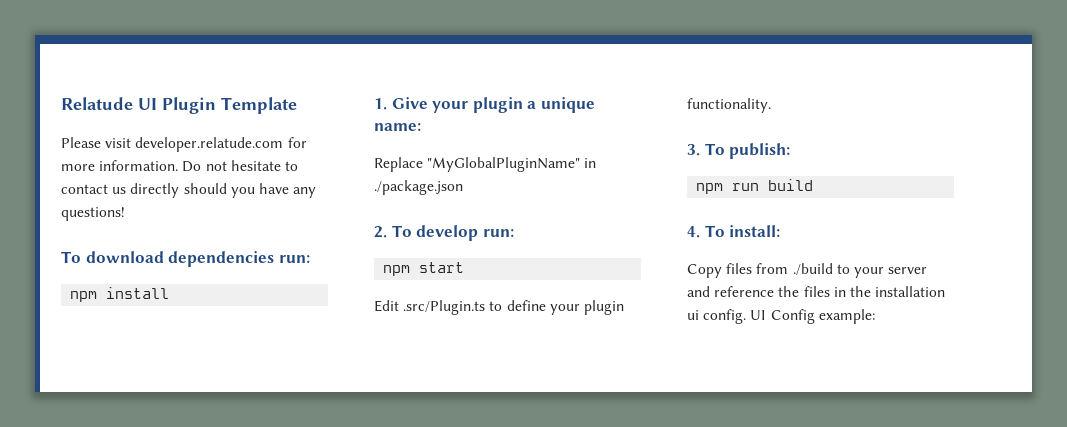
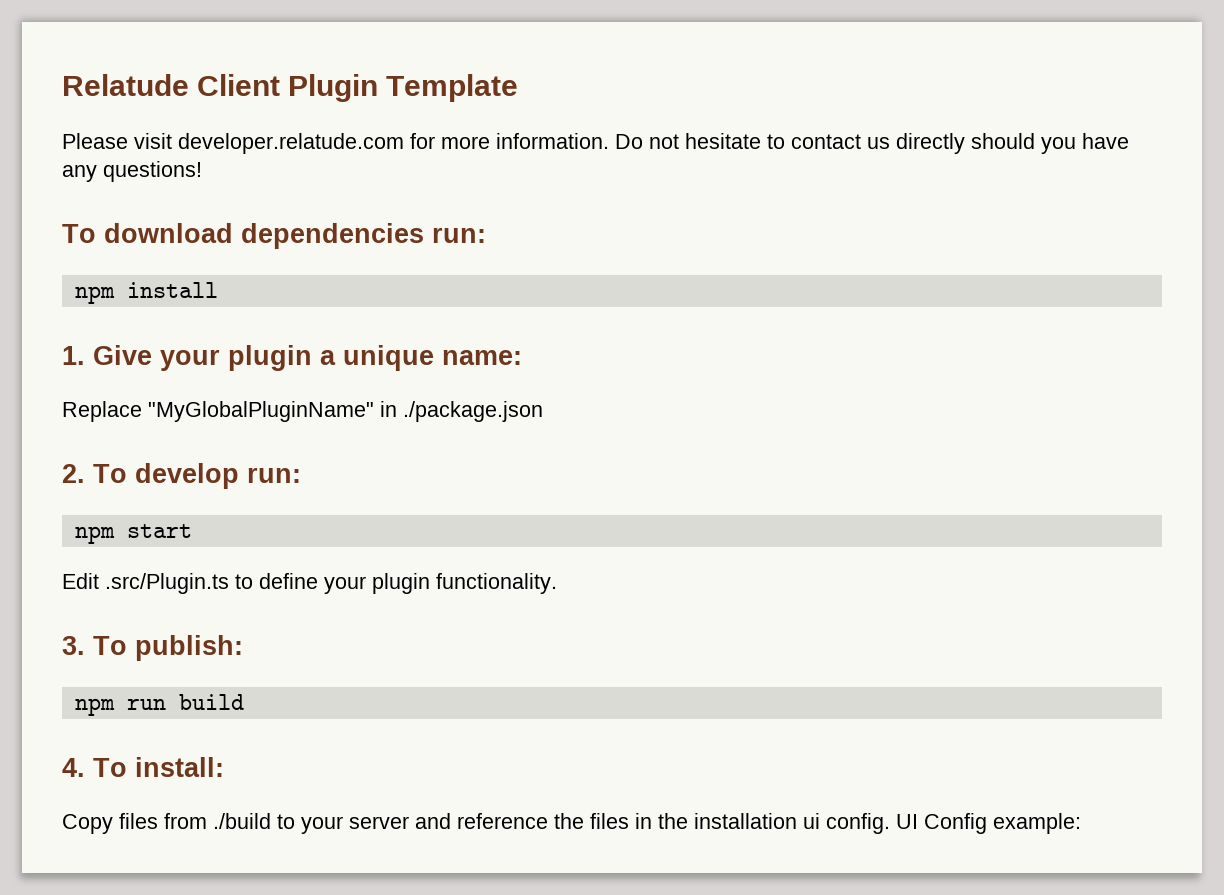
- Relatude UI Plugin Template
+ Relatude Client Plugin Template

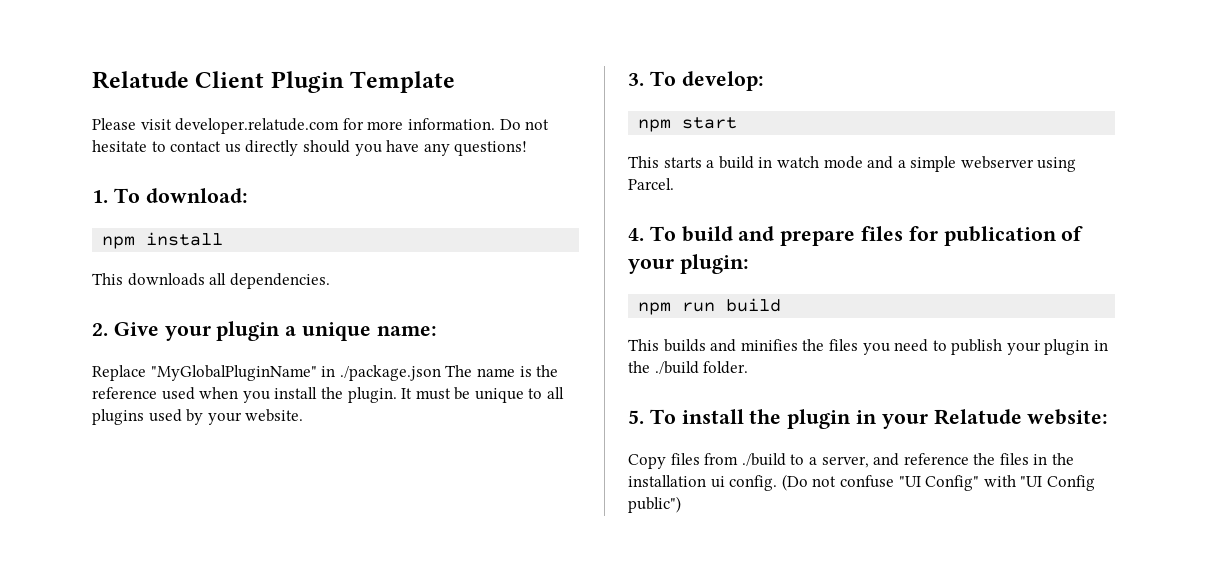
- To download dependencies run:
+ 1. To download:
  npm install
- 1. Give your plugin a unique name:
+ This downloads all dependencies.
+ 2. Give your plugin a unique name:
- Replace "MyGlobalPluginName" in ./package.json
- 2. To develop run:
+ Replace "MyGlobalPluginName" in ./package.json The name is the reference used when you install the plugin. It must be unique to all plugins used by your website.
+ 3. To develop:
  npm start
- Edit .src/Plugin.ts to define your plugin functionality.
- 3. To publish:
+ This starts a build in watch mode and a simple webserver using Parcel.
+ 4. To build and prepare files for publication of your plugin:
  npm run build
- 4. To install:
+ This builds and minifies the files you need to publish your plugin in the ./build folder.
+ 5. To install the plugin in your Relatude website:
- Copy files from ./build to your server and reference the files in the installation ui config.
+ Copy files from ./build to a server, and reference the files in the installation ui config.
- UI Config example:
+ (Do not confuse "UI Config" with "UI Config public")

